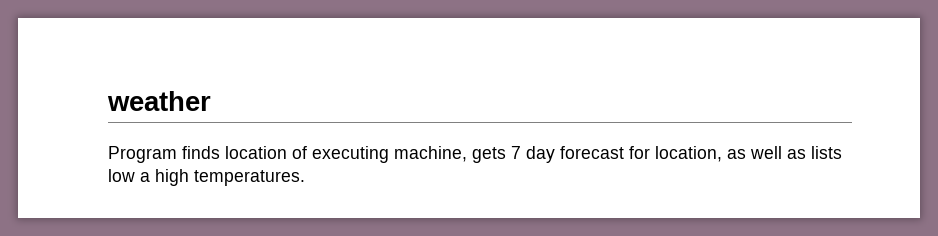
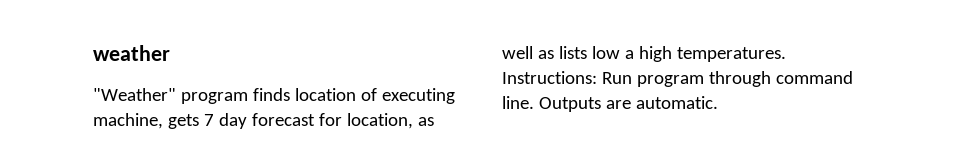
- Program finds location of executing machine, gets 7 day forecast for location, as well as lists low a high temperatures.
+ "Weather" program finds location of executing machine, gets 7 day forecast for location, as well as lists low a high temperatures.
+ Instructions: Run program through command line. Outputs are automatic.

